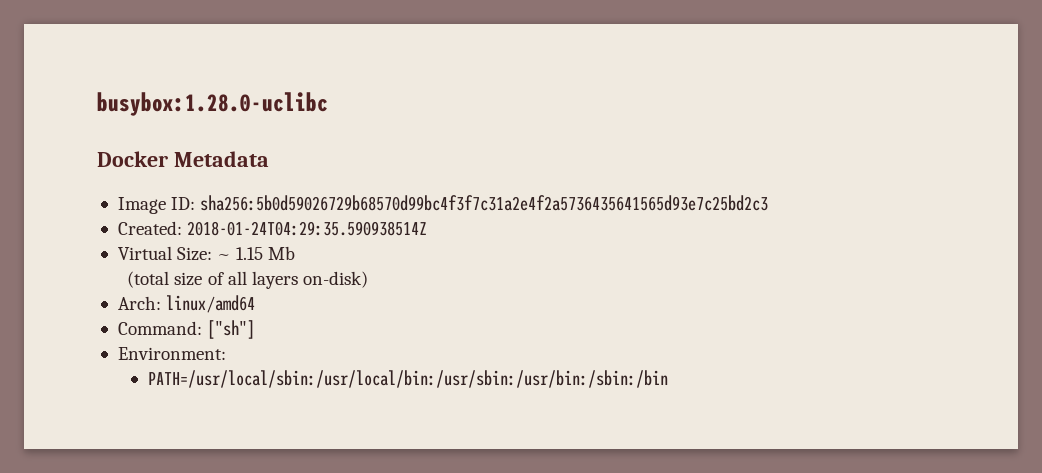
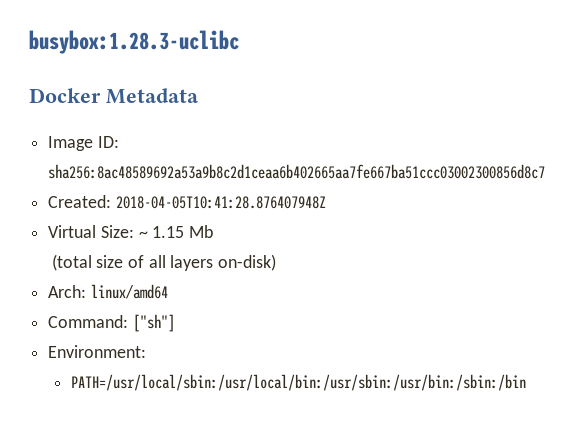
- busybox:1.28.0-uclibc
+ busybox:1.28.3-uclibc
- Image ID: sha256:5b0d59026729b68570d99bc4f3f7c31a2e4f2a5736435641565d93e7c25bd2c3
+ Image ID: sha256:8ac48589692a53a9b8c2d1ceaa6b402665aa7fe667ba51ccc03002300856d8c7
- Created: 2018-01-24T04:29:35.590938514Z
+ Created: 2018-04-05T10:41:28.876407948Z

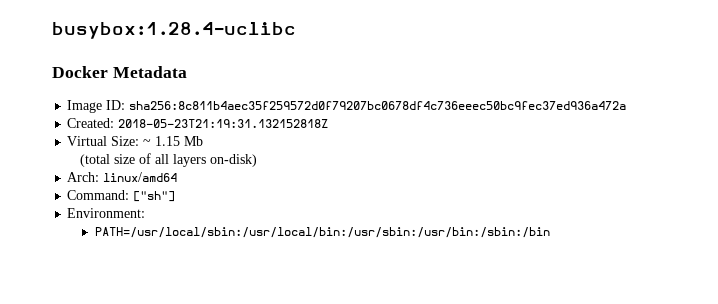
- busybox:1.28.3-uclibc
+ busybox:1.28.4-uclibc
- Image ID: sha256:8ac48589692a53a9b8c2d1ceaa6b402665aa7fe667ba51ccc03002300856d8c7
+ Image ID: sha256:8c811b4aec35f259572d0f79207bc0678df4c736eeec50bc9fec37ed936a472a
- Created: 2018-04-05T10:41:28.876407948Z
+ Created: 2018-05-23T21:19:31.132152818Z

